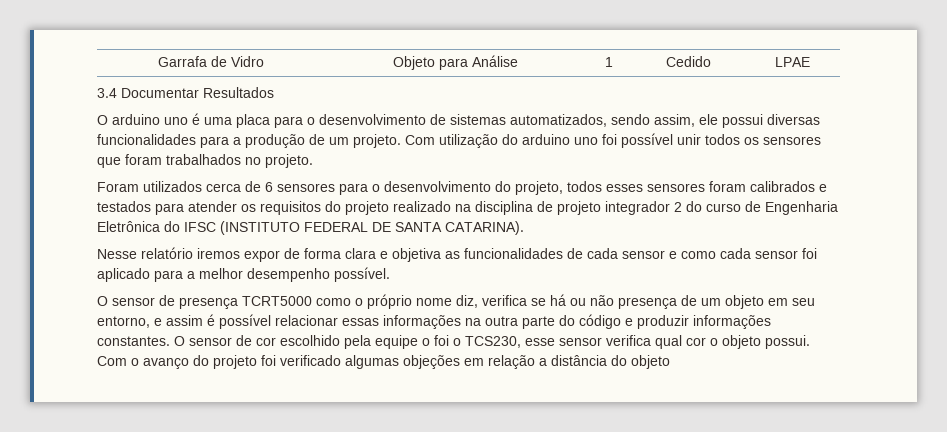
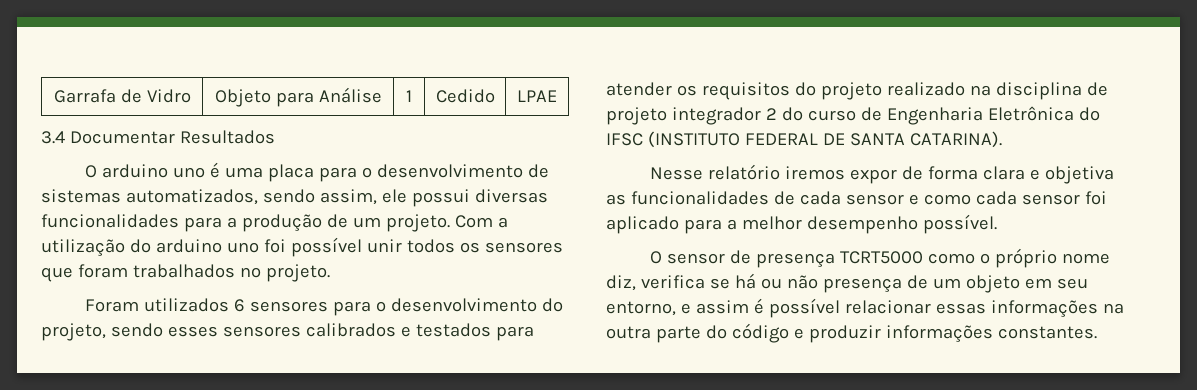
- Com utilização do arduino uno foi possível unir todos os sensores que foram trabalhados no projeto.
+ Com a utilização do arduino uno foi possível unir todos os sensores que foram trabalhados no projeto.
- Foram utilizados cerca de 6 sensores para o desenvolvimento do projeto, todos esses sensores foram calibrados e testados para atender os requisitos do projeto realizado na disciplina de projeto integrador 2 do curso de Engenharia Eletrônica do IFSC (INSTITUTO FEDERAL DE SANTA CATARINA).
+ Foram utilizados 6 sensores para o desenvolvimento do projeto, sendo esses sensores calibrados e testados para atender os requisitos do projeto realizado na disciplina de projeto integrador 2 do curso de Engenharia Eletrônica do IFSC (INSTITUTO FEDERAL DE SANTA CATARINA).
- O sensor de cor escolhido pela equipe o foi o TCS230, esse sensor verifica qual cor o objeto possui. Com o avanço do projeto foi verificado algumas objeções em relação a distância do objeto

